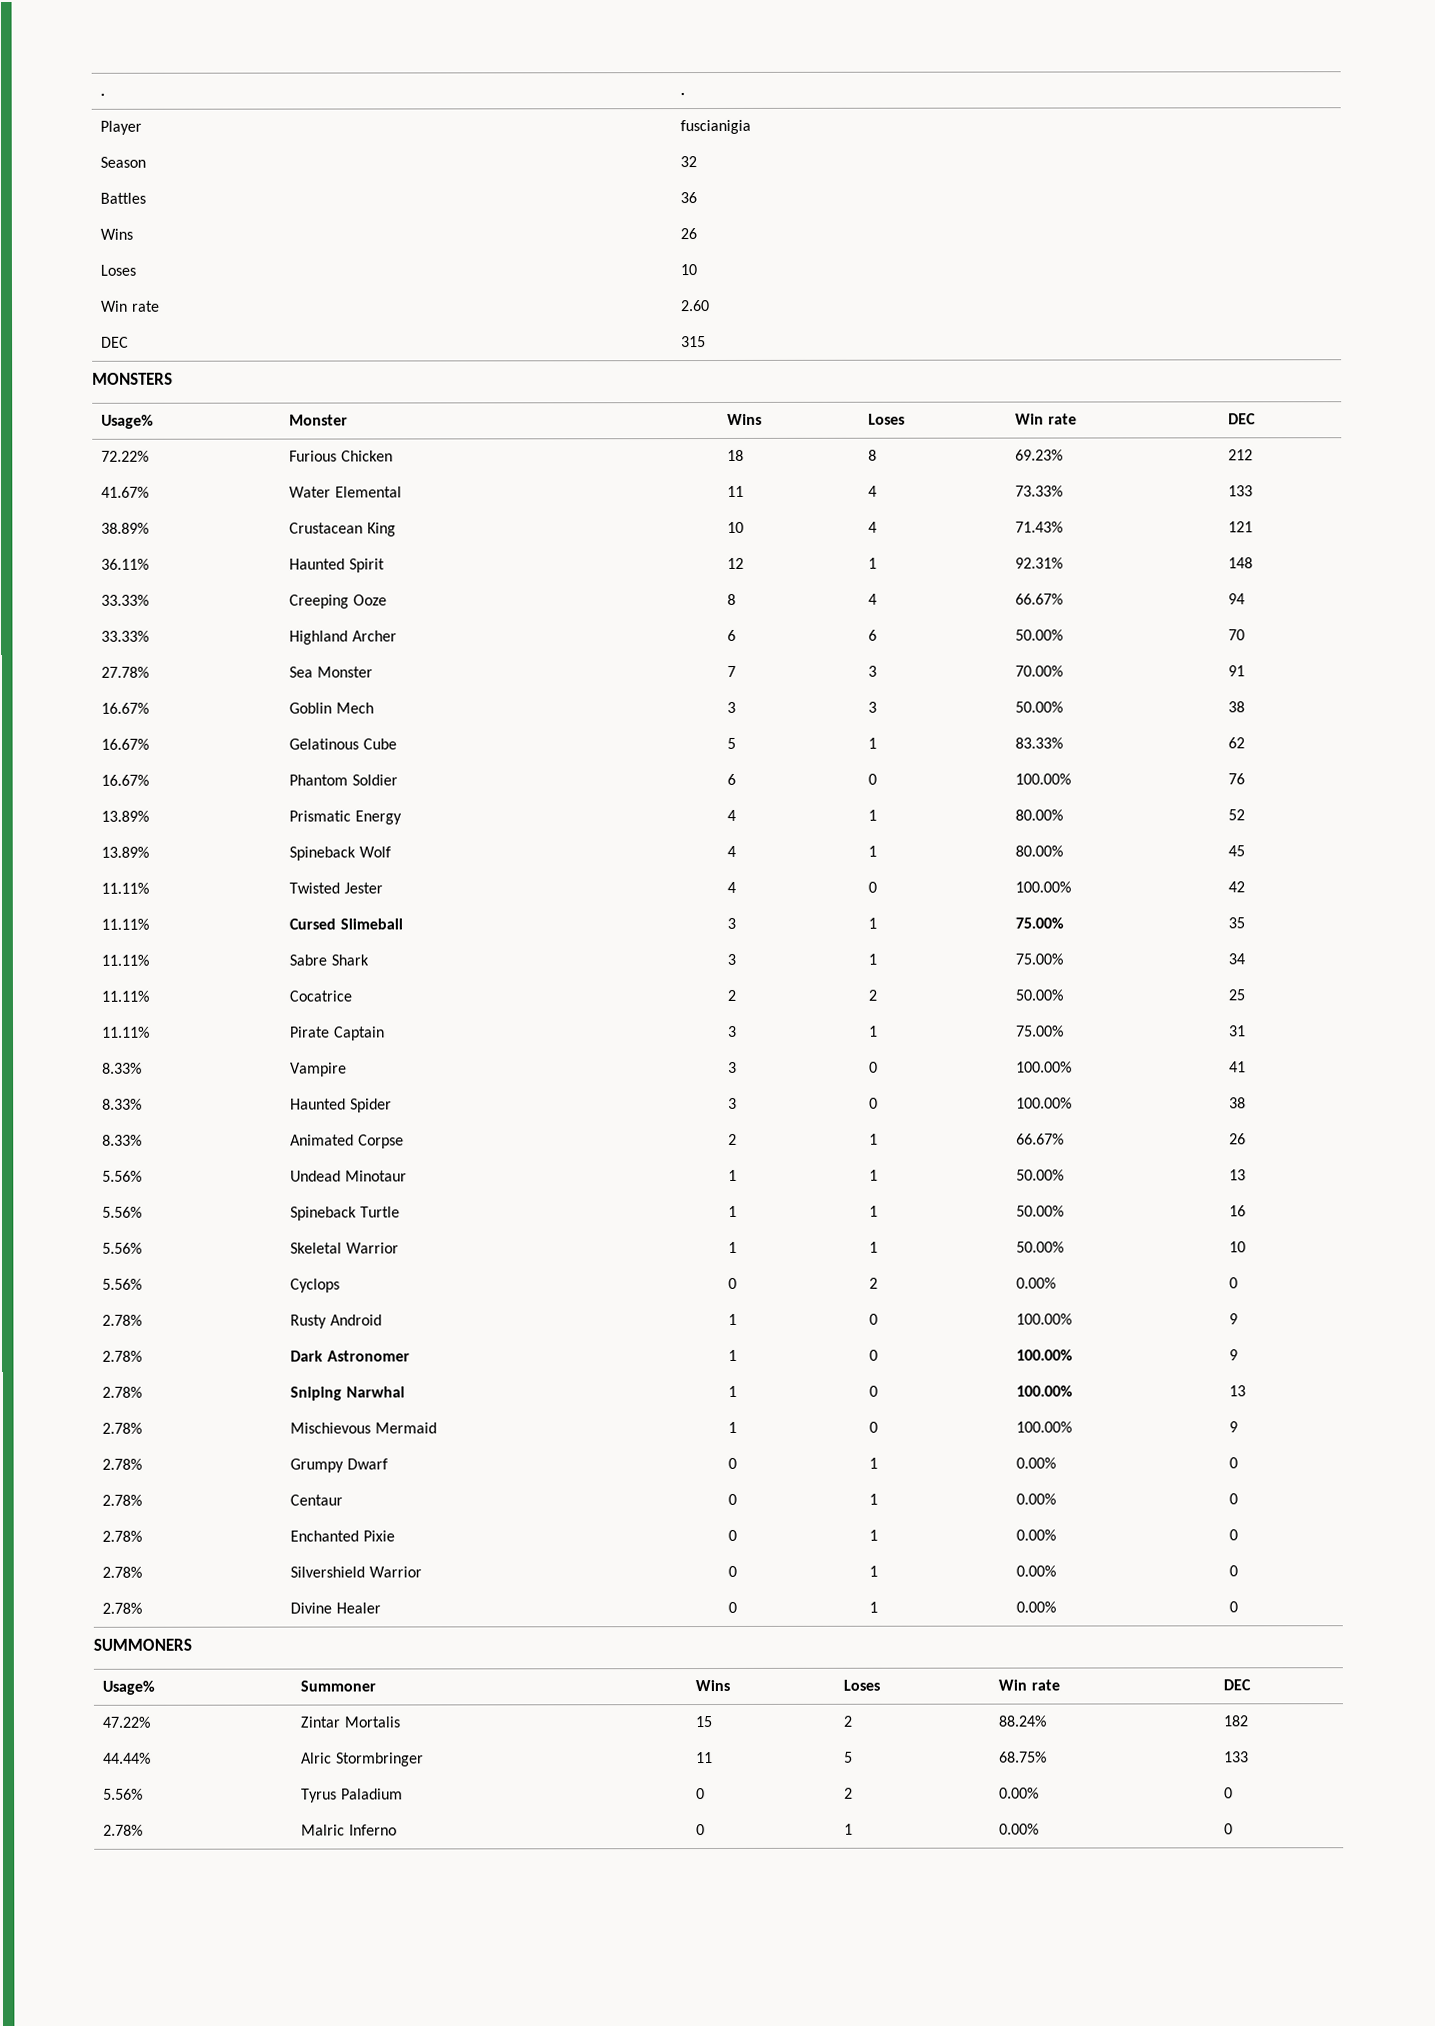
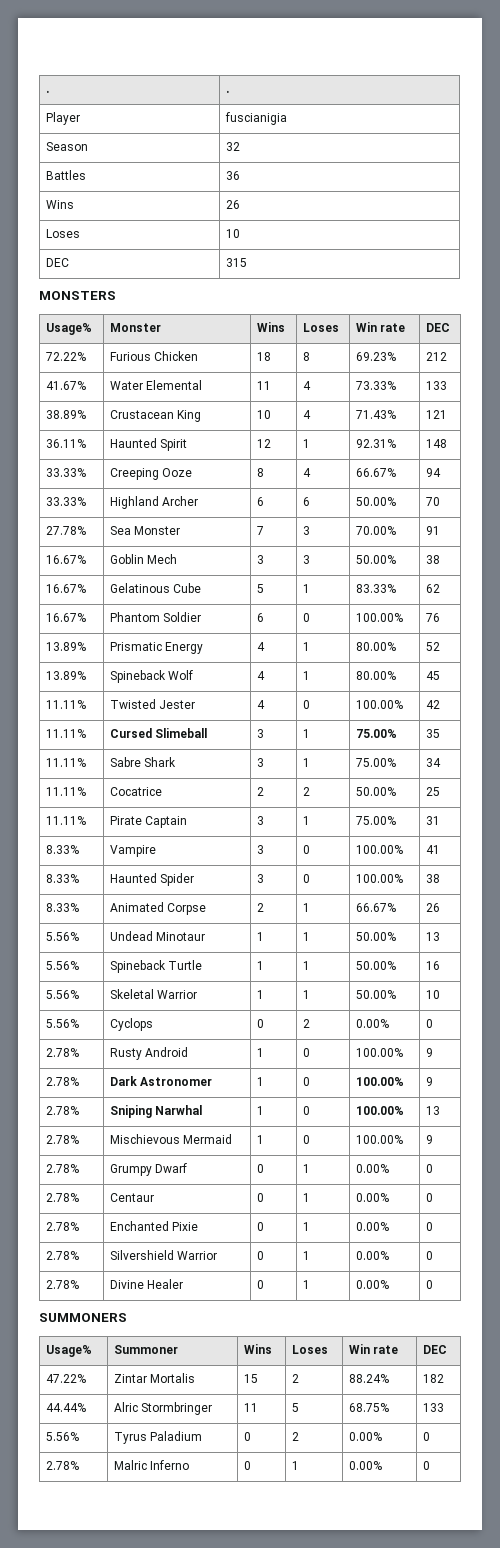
- Win rate | 2.60

